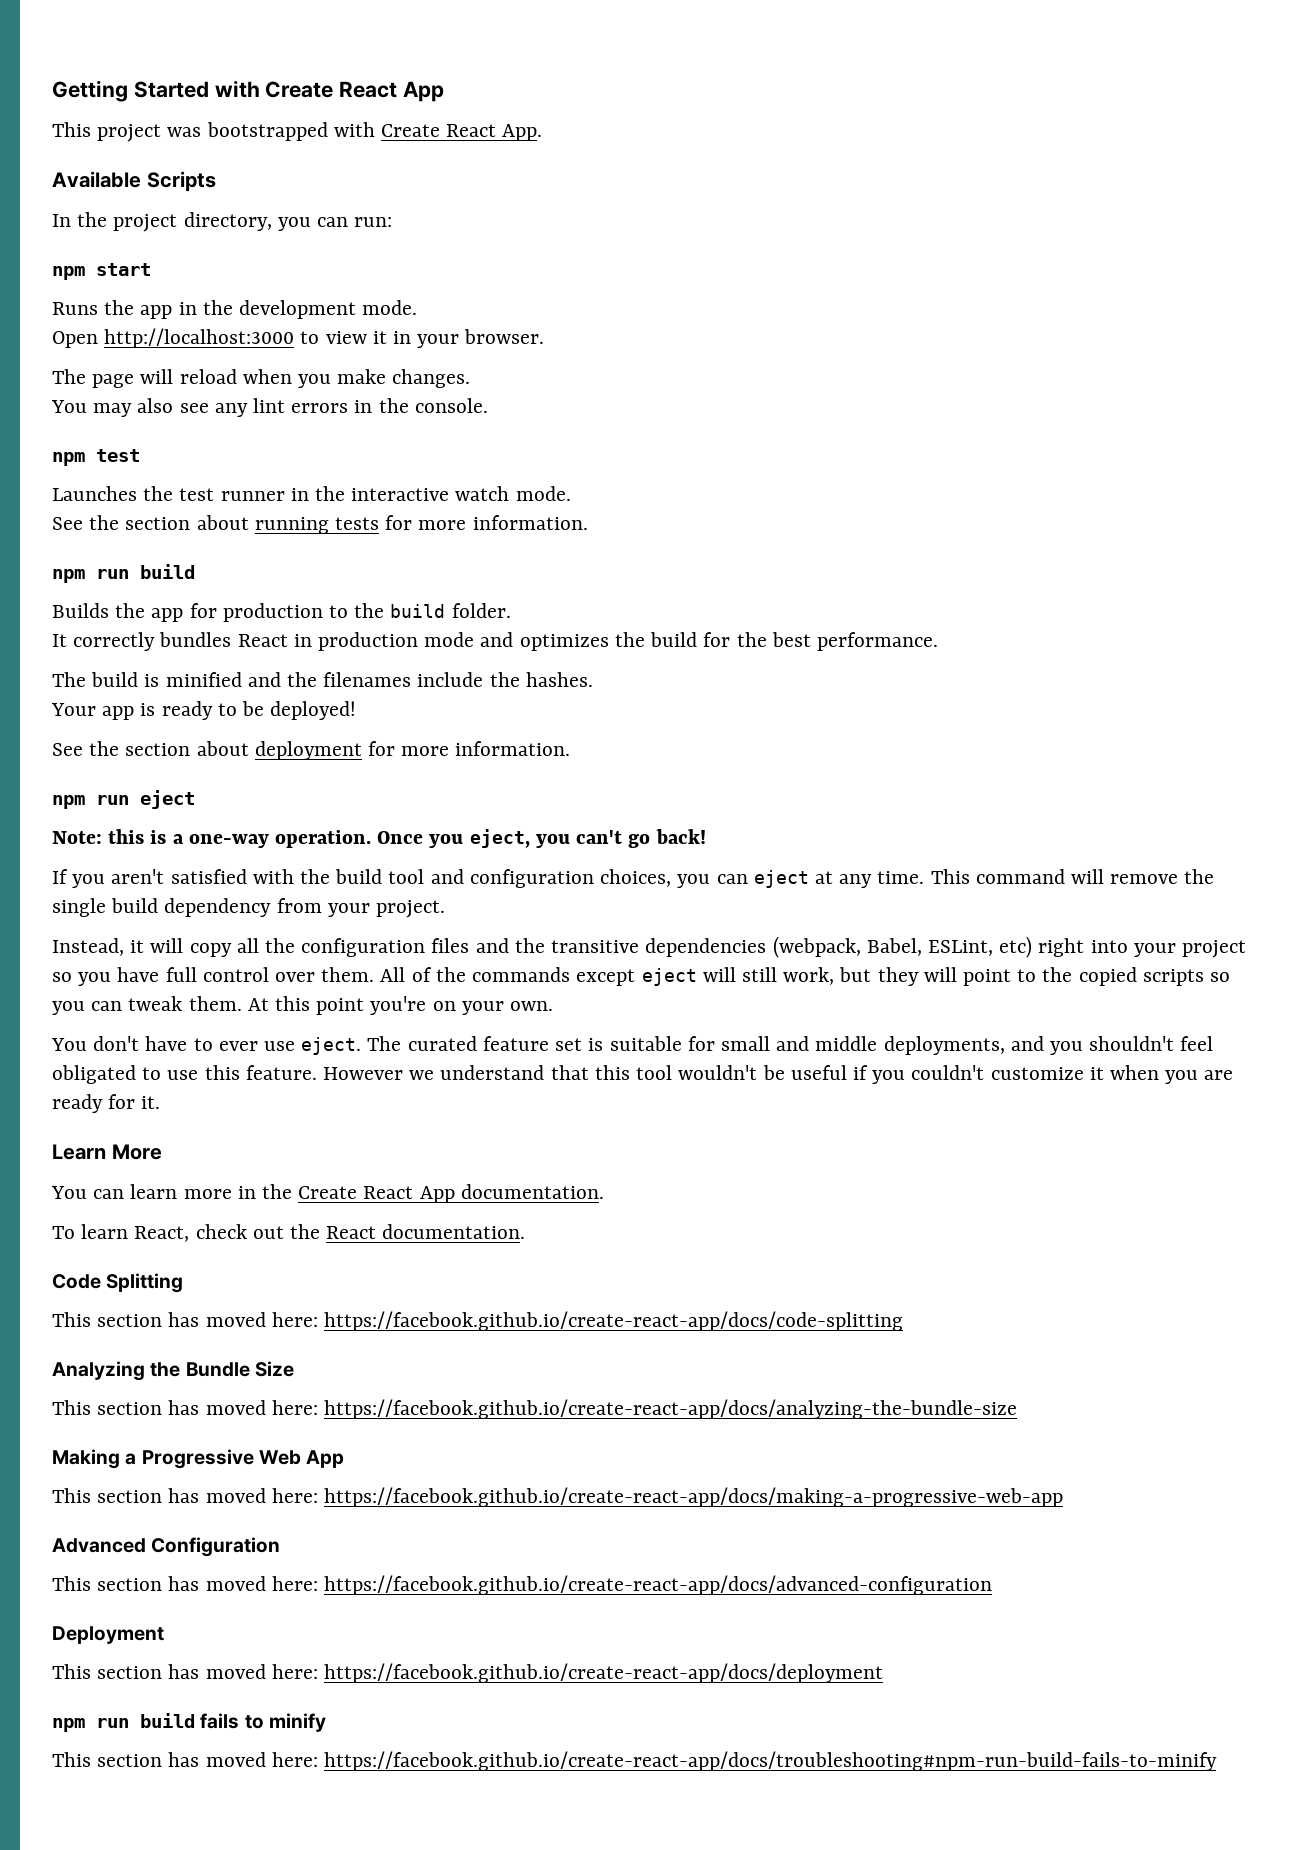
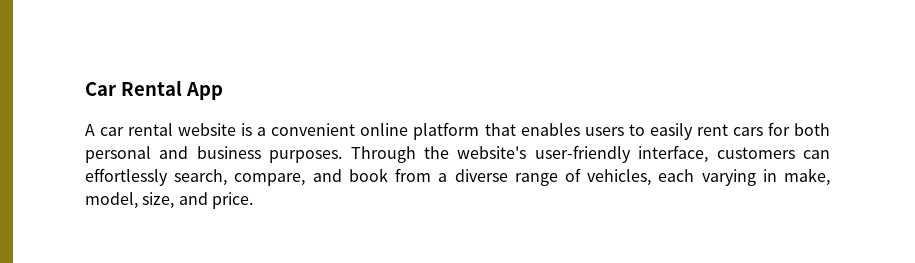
- Getting Started with Create React App
- This project was bootstrapped with Create React App.
- Available Scripts
- In the project directory, you can run:
- npm start
- Runs the app in the development mode.
- Open http://localhost:3000 to view it in your browser.
- The page will reload when you make changes.
- You may also see any lint errors in the console.
- npm test
- Launches the test runner in the interactive watch mode.
- See the section about running tests for more information.
- npm run build
- Builds the app for production to the build folder.
- It correctly bundles React in production mode and optimizes the build for the best performance.
- The build is minified and the filenames include the hashes.
- Your app is ready to be deployed!
- See the section about deployment for more information.
- npm run eject
- Note: this is a one-way operation. Once you eject, you can't go back!
- If you aren't satisfied with the build tool and configuration choices, you can eject at any time. This command will remove the single build dependency from your project.
- Instead, it will copy all the configuration files and the transitive dependencies (webpack, Babel, ESLint, etc) right into your project so you have full control over them. All of the commands except eject will still work, but they will point to the copied scripts so you can tweak them. At this point you're on your own.
- You don't have to ever use eject. The curated feature set is suitable for small and middle deployments, and you shouldn't feel obligated to use this feature. However we understand that this tool wouldn't be useful if you couldn't customize it when you are ready for it.
- Learn More
- You can learn more in the Create React App documentation.
- To learn React, check out the React documentation.
- Code Splitting
- This section has moved here: https://facebook.github.io/create-react-app/docs/code-splitting
- Analyzing the Bundle Size
- This section has moved here: https://facebook.github.io/create-react-app/docs/analyzing-the-bundle-size
- Making a Progressive Web App
- This section has moved here: https://facebook.github.io/create-react-app/docs/making-a-progressive-web-app
- Advanced Configuration
- This section has moved here: https://facebook.github.io/create-react-app/docs/advanced-configuration
- Deployment
- This section has moved here: https://facebook.github.io/create-react-app/docs/deployment
- npm run build fails to minify
- This section has moved here: https://facebook.github.io/create-react-app/docs/troubleshooting#npm-run-build-fails-to-minify
+ Car Rental App
+ A car rental website is a convenient online platform that enables users to easily rent cars for both personal and business purposes. Through the website's user-friendly interface, customers can effortlessly search, compare, and book from a diverse range of vehicles, each varying in make, model, size, and price.

